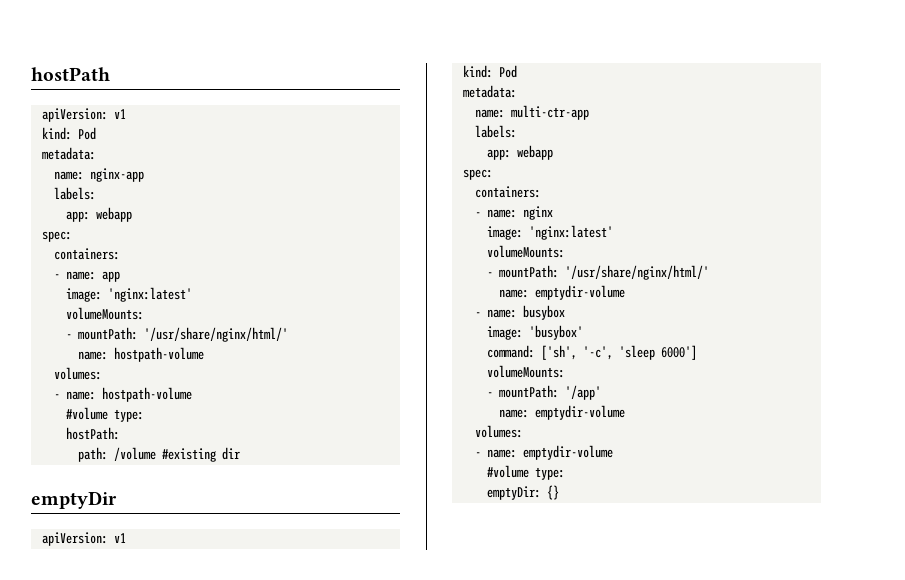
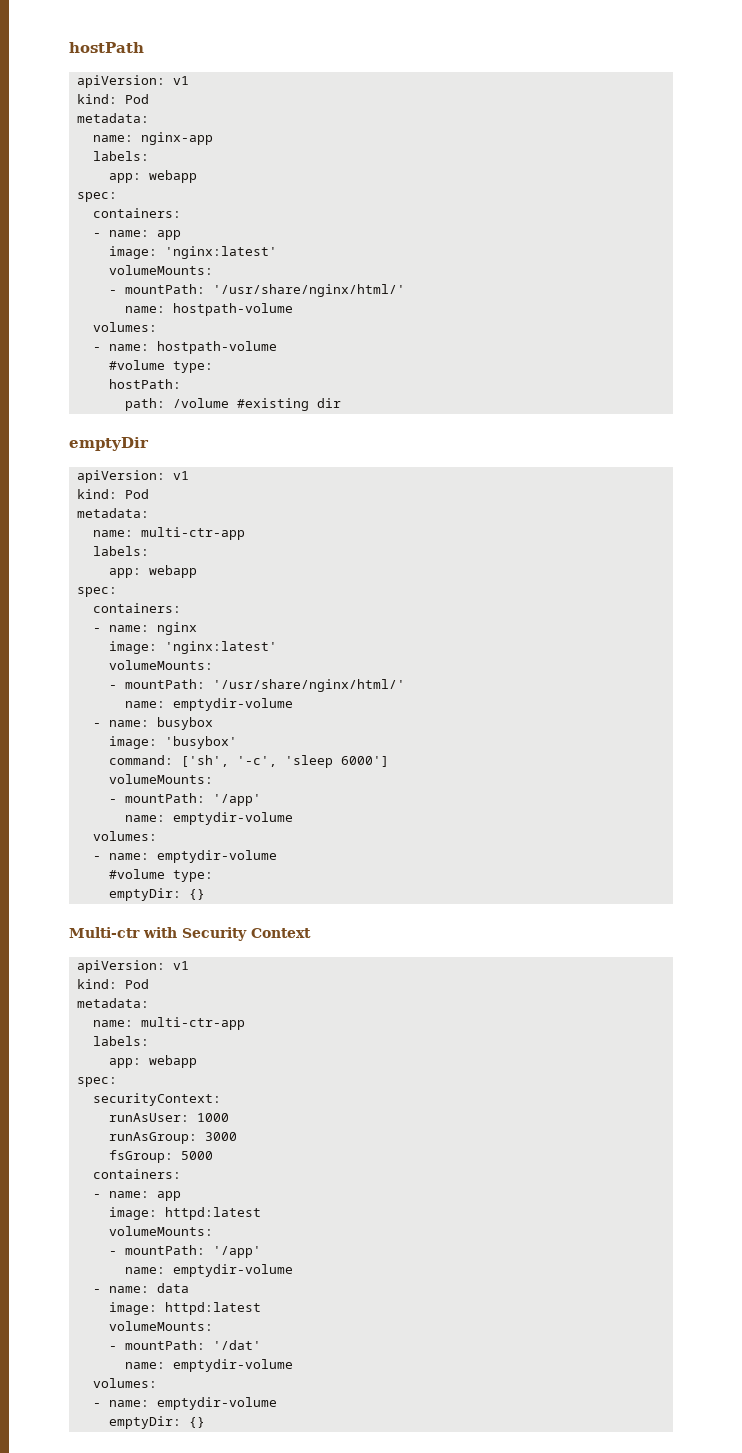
+ Multi-ctr with Security Context
+ apiVersion: v1
+ kind: Pod
+ metadata:
+ name: multi-ctr-app
+ labels:
+ app: webapp
+ spec:
+ securityContext:
+ runAsUser: 1000
+ runAsGroup: 3000
+ fsGroup: 5000
+ containers:
+ - name: app
+ image: httpd:latest
+ volumeMounts:
+ - mountPath: '/app'
+ name: emptydir-volume
+ - name: data
+ image: httpd:latest
+ volumeMounts:
+ - mountPath: '/dat'
+ name: emptydir-volume
+ volumes:
+ - name: emptydir-volume
+ emptyDir: {}

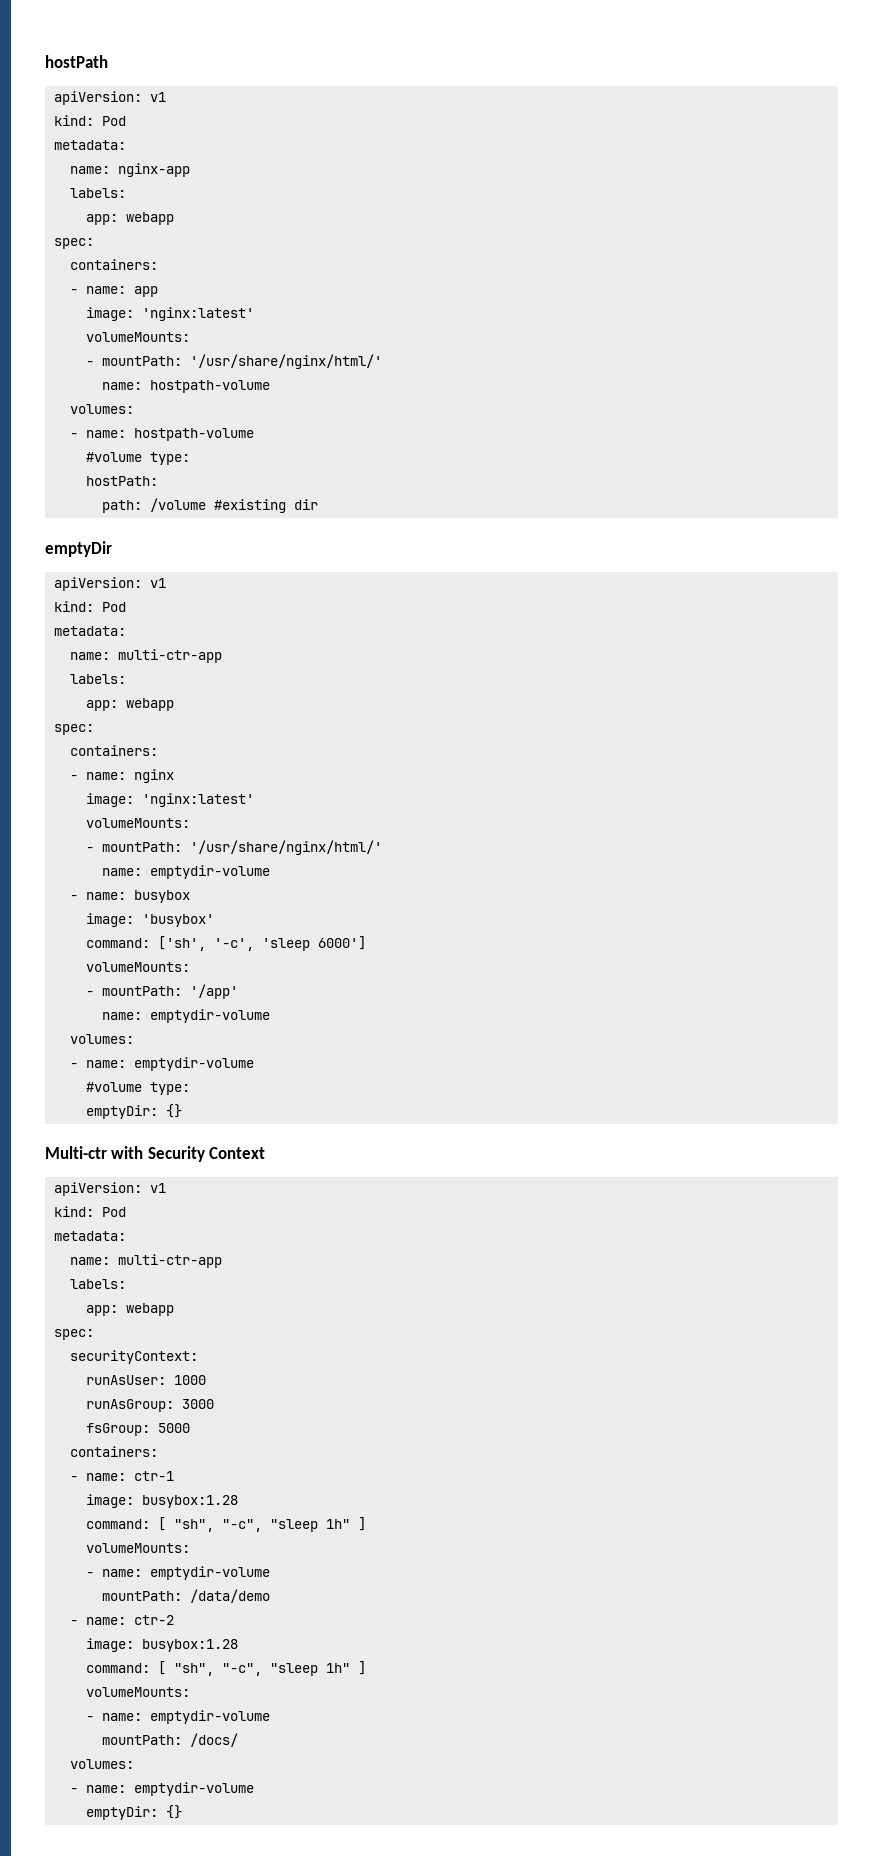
  fsGroup: 5000
  containers:
- - name: app
- image: httpd:latest
+ - name: ctr-1
+ image: busybox:1.28
+ command: [ "sh", "-c", "sleep 1h" ]
  volumeMounts:
- - mountPath: '/app'
- name: emptydir-volume
- - name: data
- image: httpd:latest
+ - name: emptydir-volume
+ mountPath: /data/demo
+ - name: ctr-2
+ image: busybox:1.28
+ command: [ "sh", "-c", "sleep 1h" ]
  volumeMounts:
- - mountPath: '/dat'
- name: emptydir-volume
+ - name: emptydir-volume
+ mountPath: /docs/

